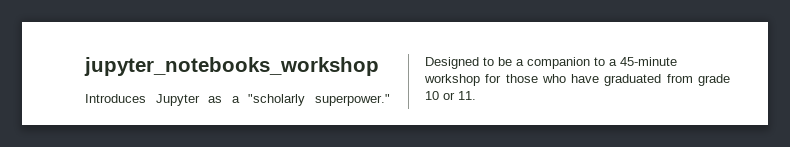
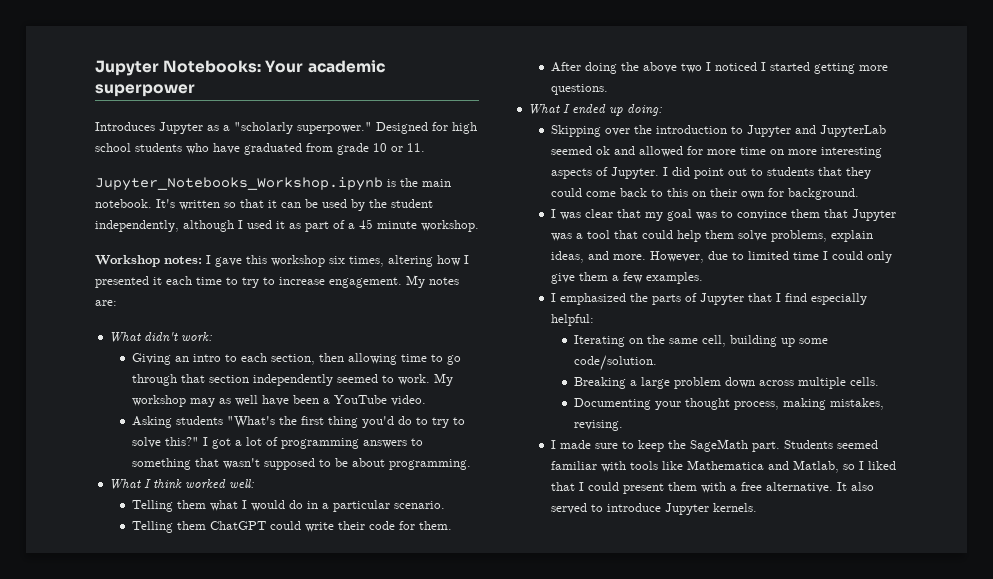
- jupyter_notebooks_workshop
+ Jupyter Notebooks: Your academic superpower
- Designed to be a companion to a 45-minute workshop for those who have graduated from grade 10 or 11.
+ Designed for high school students who have graduated from grade 10 or 11.
+ Jupyter_Notebooks_Workshop.ipynb is the main notebook. It's written so that it can be used by the student independently, although I used it as part of a 45 minute workshop.
+ Workshop notes: I gave this workshop six times, altering how I presented it each time to try to increase engagement. My notes are:
+ What didn't work:
+ Giving an intro to each section, then allowing time to go through that section independently seemed to work. My workshop may as well have been a YouTube video.
+ Asking students "What's the first thing you'd do to try to solve this?" I got a lot of programming answers to something that wasn't supposed to be about programming.
+ What I think worked well:
+ Telling them what I would do in a particular scenario.
+ Telling them ChatGPT could write their code for them.
+ After doing the above two I noticed I started getting more questions.
+ What I ended up doing:
+ Skipping over the introduction to Jupyter and JupyterLab seemed ok and allowed for more time on more interesting aspects of Jupyter. I did point out to students that they could come back to this on their own for background.
+ I was clear that my goal was to convince them that Jupyter was a tool that could help them solve problems, explain ideas, and more. However, due to limited time I could only give them a few examples.
+ I emphasized the parts of Jupyter that I find especially helpful:
+ Iterating on the same cell, building up some code/solution.
+ Breaking a large problem down across multiple cells.
+ Documenting your thought process, making mistakes, revising.
+ I made sure to keep the SageMath part. Students seemed familiar with tools like Mathematica and Matlab, so I liked that I could present them with a free alternative. It also served to introduce Jupyter kernels.

